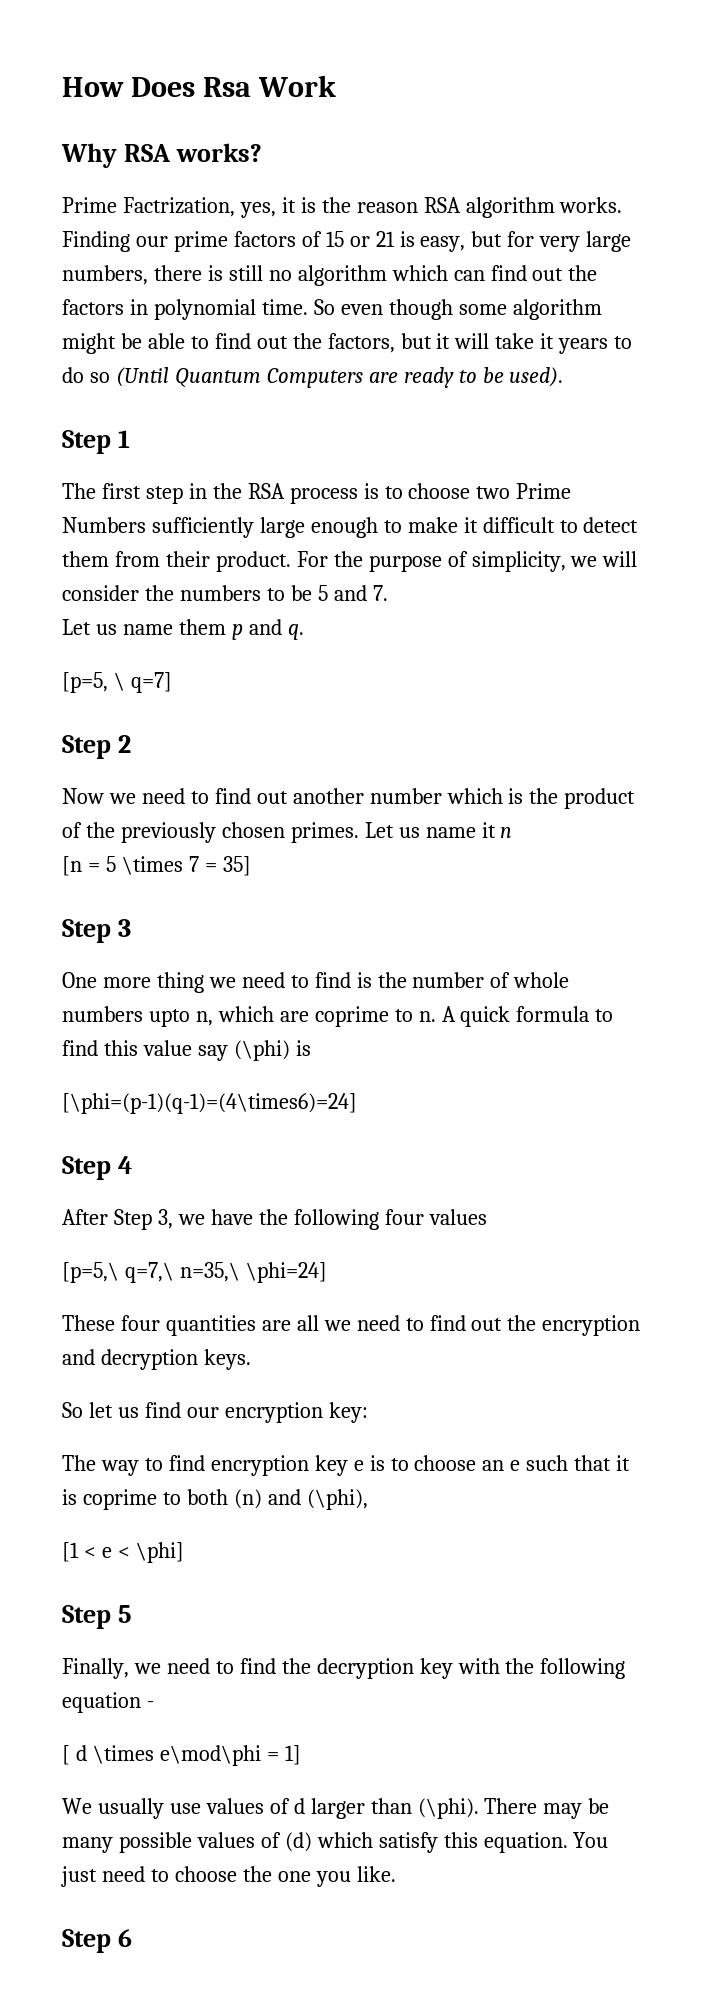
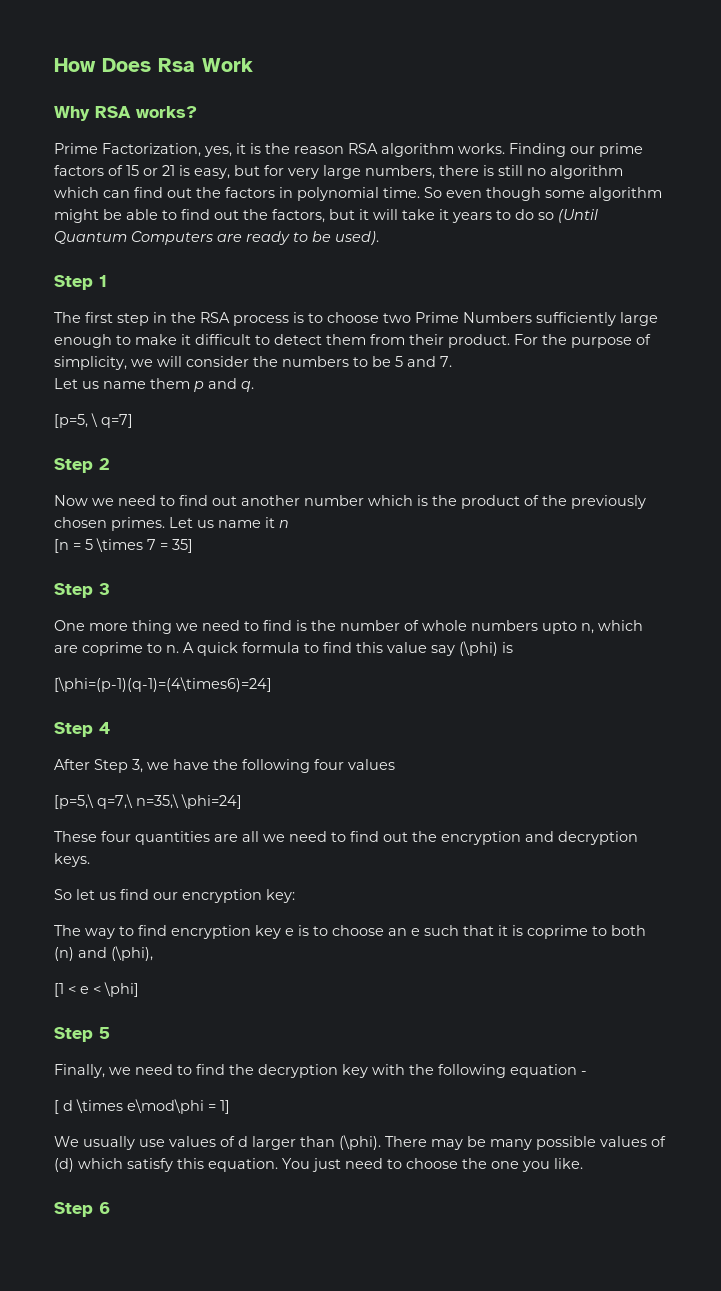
- Prime Factrization, yes, it is the reason RSA algorithm works.
+ Prime Factorization, yes, it is the reason RSA algorithm works.

